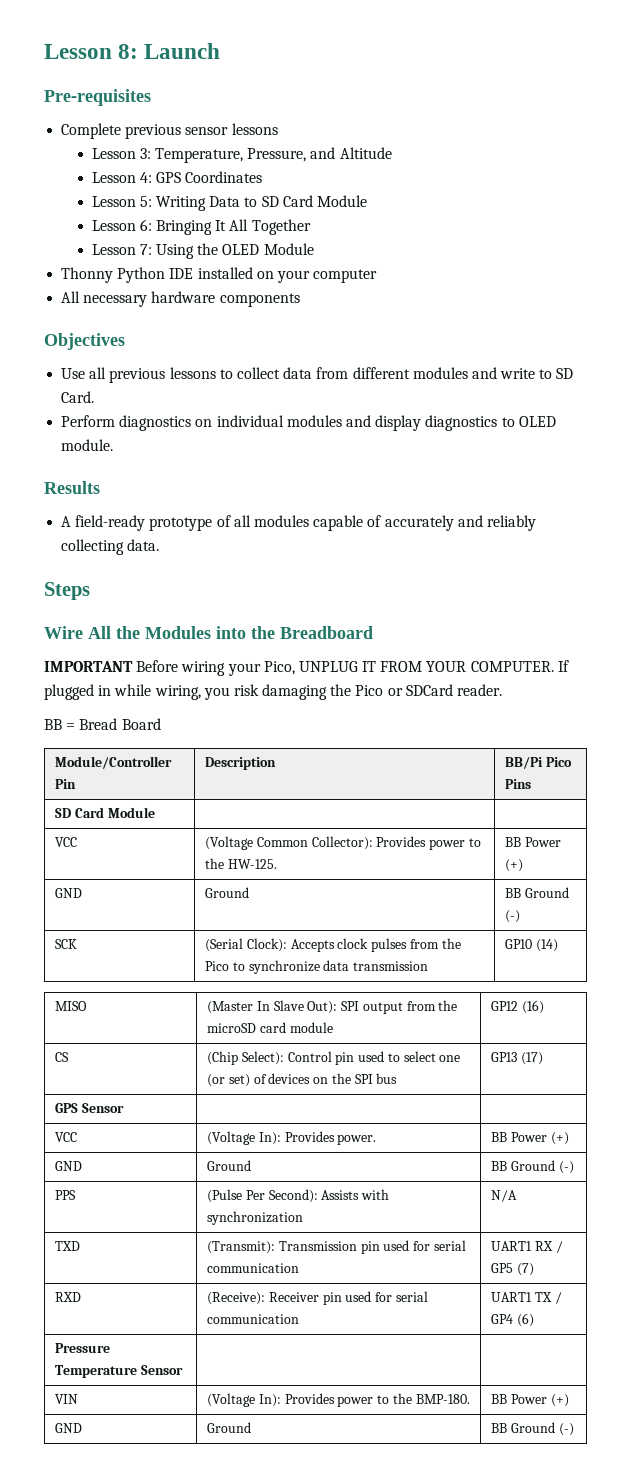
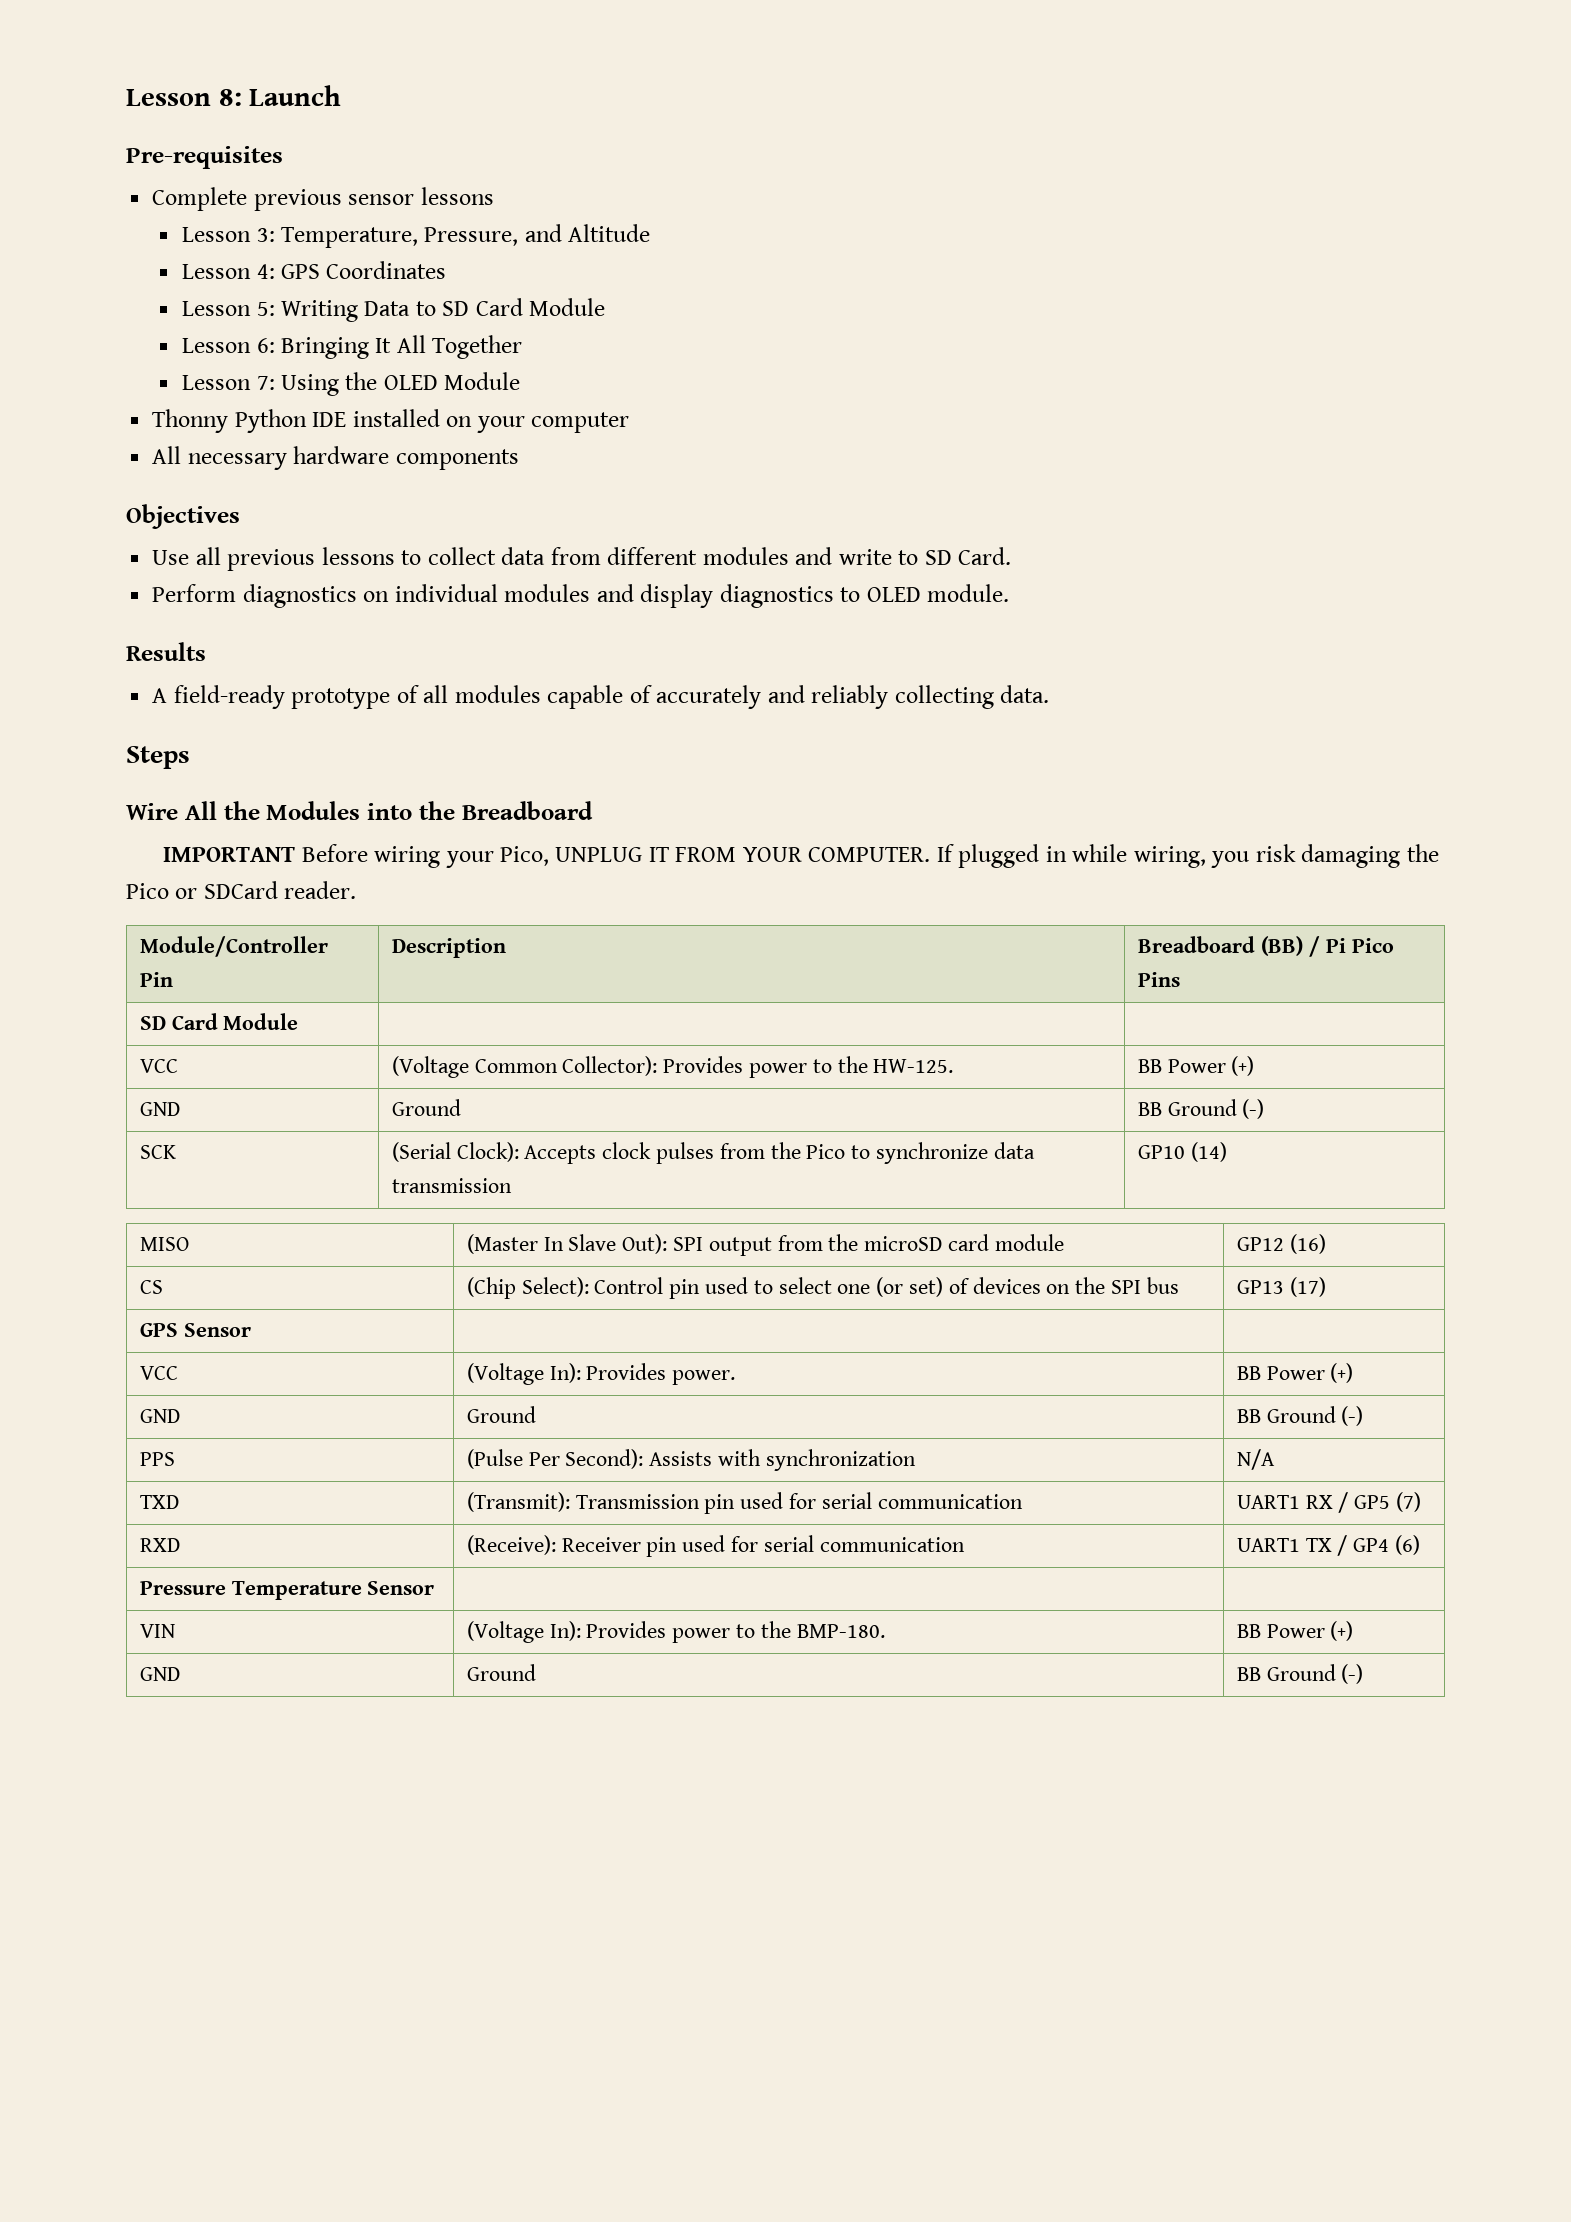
- BB = Bread Board
- Module/Controller Pin | Description | BB/Pi Pico Pins
+ Module/Controller Pin | Description | Breadboard (BB) / Pi Pico Pins

